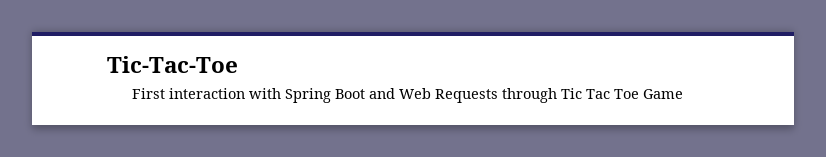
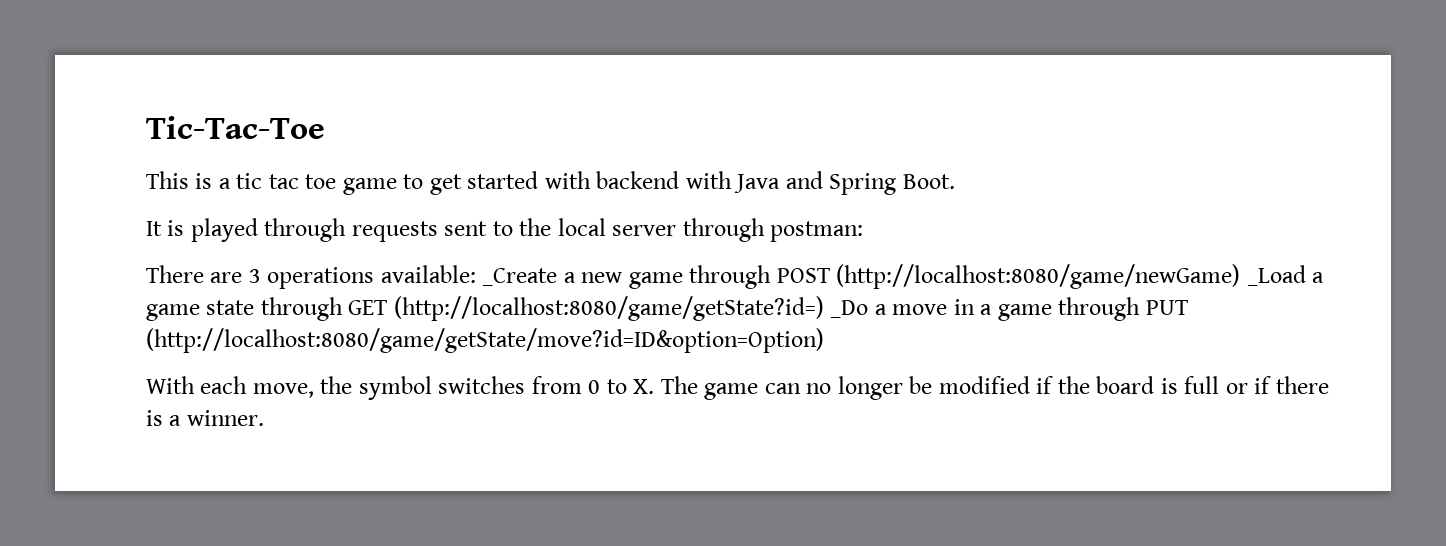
- First interaction with Spring Boot and Web Requests through Tic Tac Toe Game
+ This is a tic tac toe game to get started with backend with Java and Spring Boot.
+ It is played through requests sent to the local server through postman:
+ There are 3 operations available: _Create a new game through POST (http://localhost:8080/game/newGame) _Load a game state through GET (http://localhost:8080/game/getState?id=) _Do a move in a game through PUT (http://localhost:8080/game/getState/move?id=ID&option=Option)
+ With each move, the symbol switches from 0 to X. The game can no longer be modified if the board is full or if there is a winner.

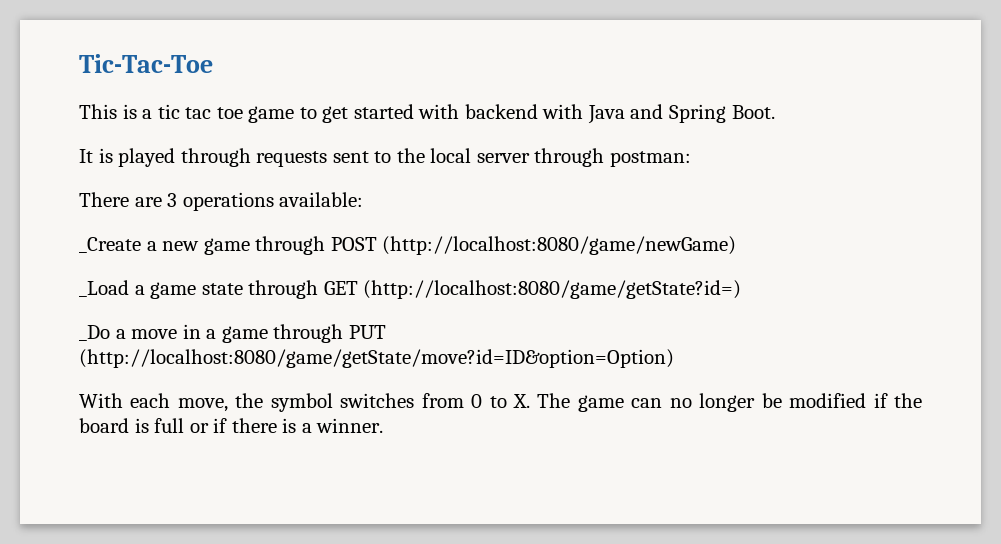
- There are 3 operations available: _Create a new game through POST (http://localhost:8080/game/newGame) _Load a game state through GET (http://localhost:8080/game/getState?id=) _Do a move in a game through PUT (http://localhost:8080/game/getState/move?id=ID&option=Option)
+ There are 3 operations available:
+ _Create a new game through POST (http://localhost:8080/game/newGame)
+ _Load a game state through GET (http://localhost:8080/game/getState?id=)
+ _Do a move in a game through PUT (http://localhost:8080/game/getState/move?id=ID&option=Option)

